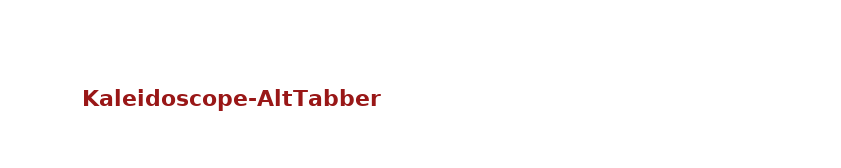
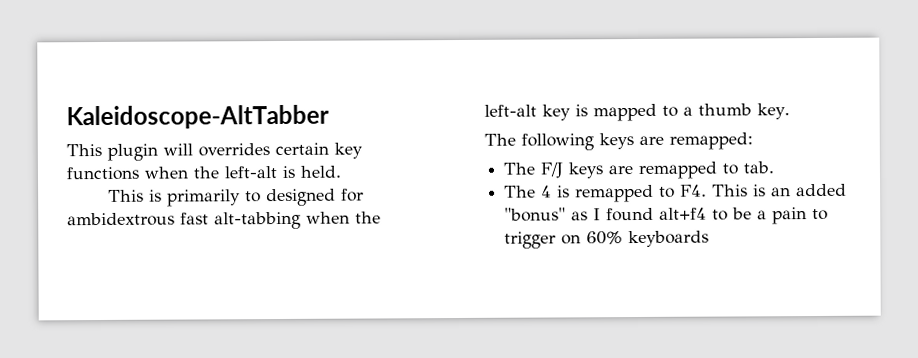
+ This plugin will overrides certain key functions when the left-alt is held.
+ This is primarily to designed for ambidextrous fast alt-tabbing when the left-alt key is mapped to a thumb key.
+ The following keys are remapped:
+ The F/J keys are remapped to tab.
+ The 4 is remapped to F4. This is an added "bonus" as I found alt+f4 to be a pain to trigger on 60% keyboards

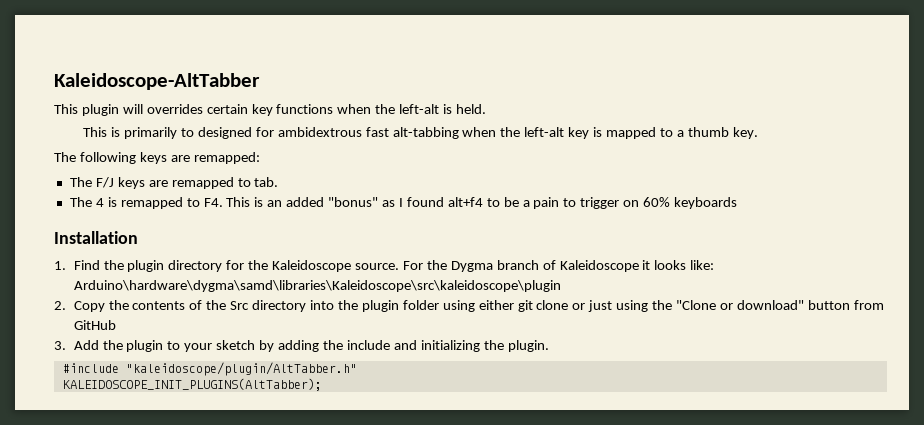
+ Installation
+ 1. Find the plugin directory for the Kaleidoscope source. For the Dygma branch of Kaleidoscope it looks like: Arduino\hardware\dygma\samd\libraries\Kaleidoscope\src\kaleidoscope\plugin
+ 2. Copy the contents of the Src directory into the plugin folder using either git clone or just using the "Clone or download" button from GitHub
+ 3. Add the plugin to your sketch by adding the include and initializing the plugin.
+ #include "kaleidoscope/plugin/AltTabber.h"
+ KALEIDOSCOPE_INIT_PLUGINS(AltTabber);

